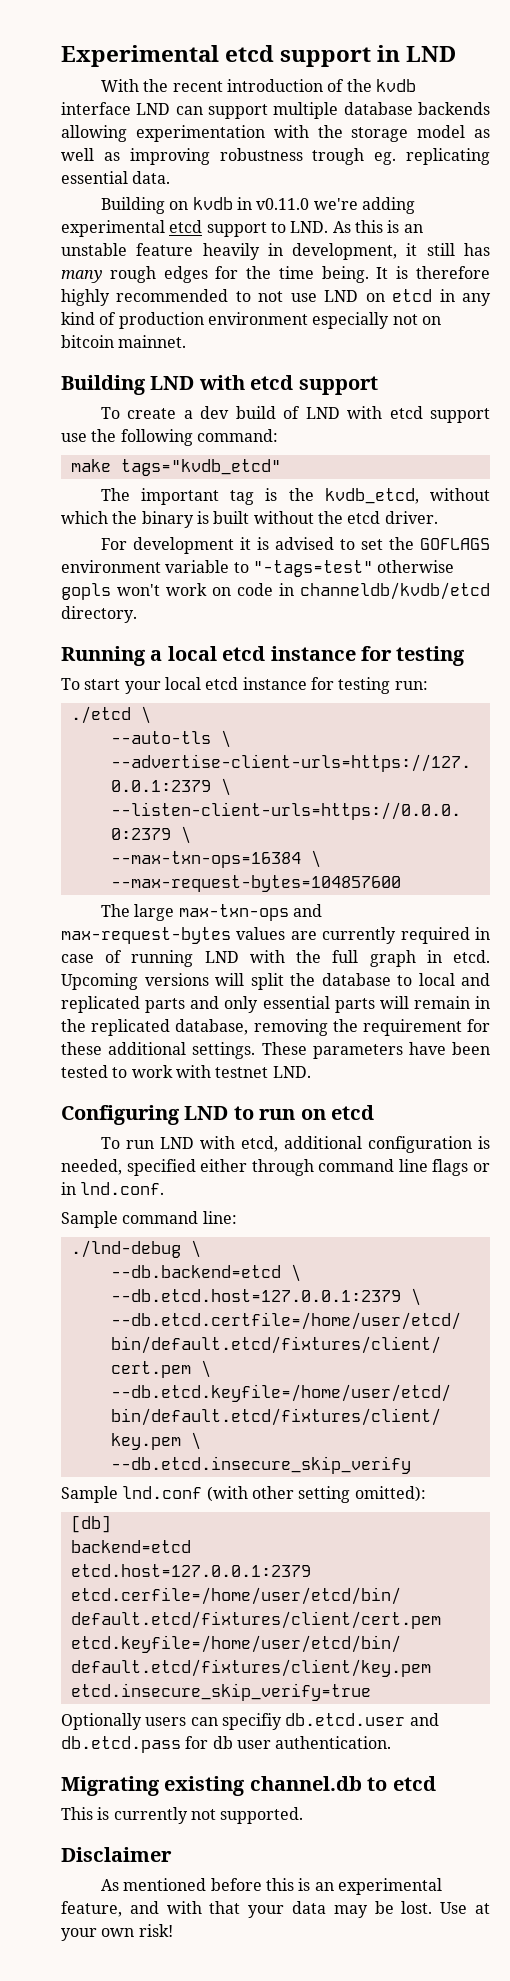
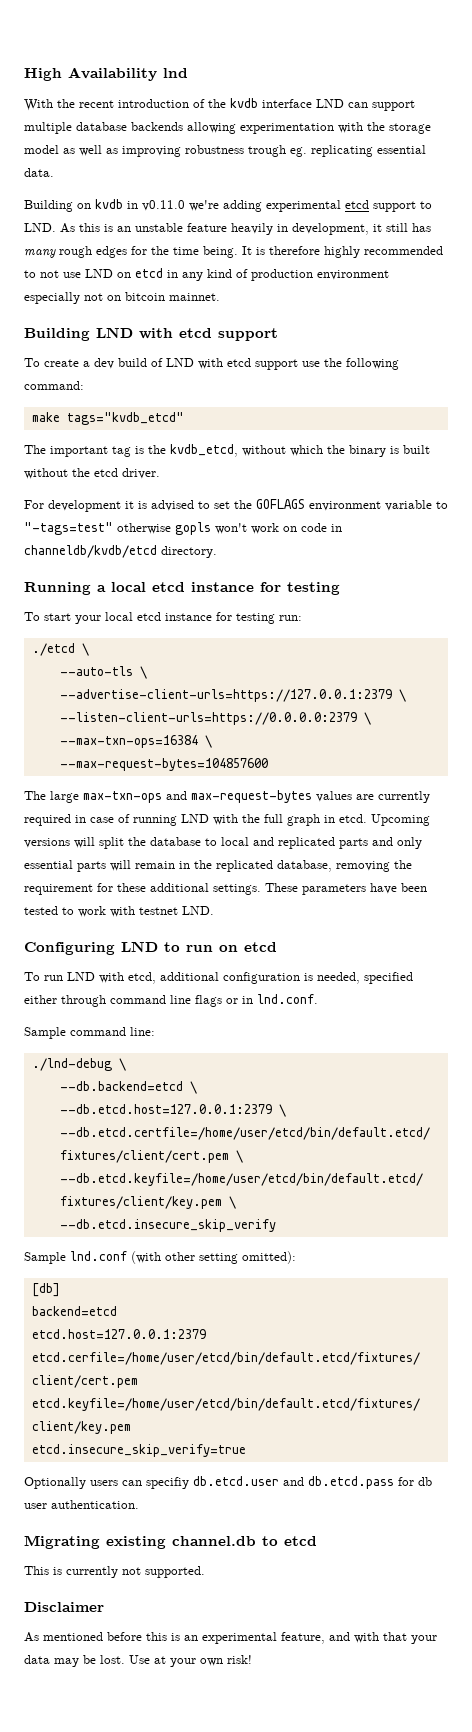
- Experimental etcd support in LND
+ High Availability lnd

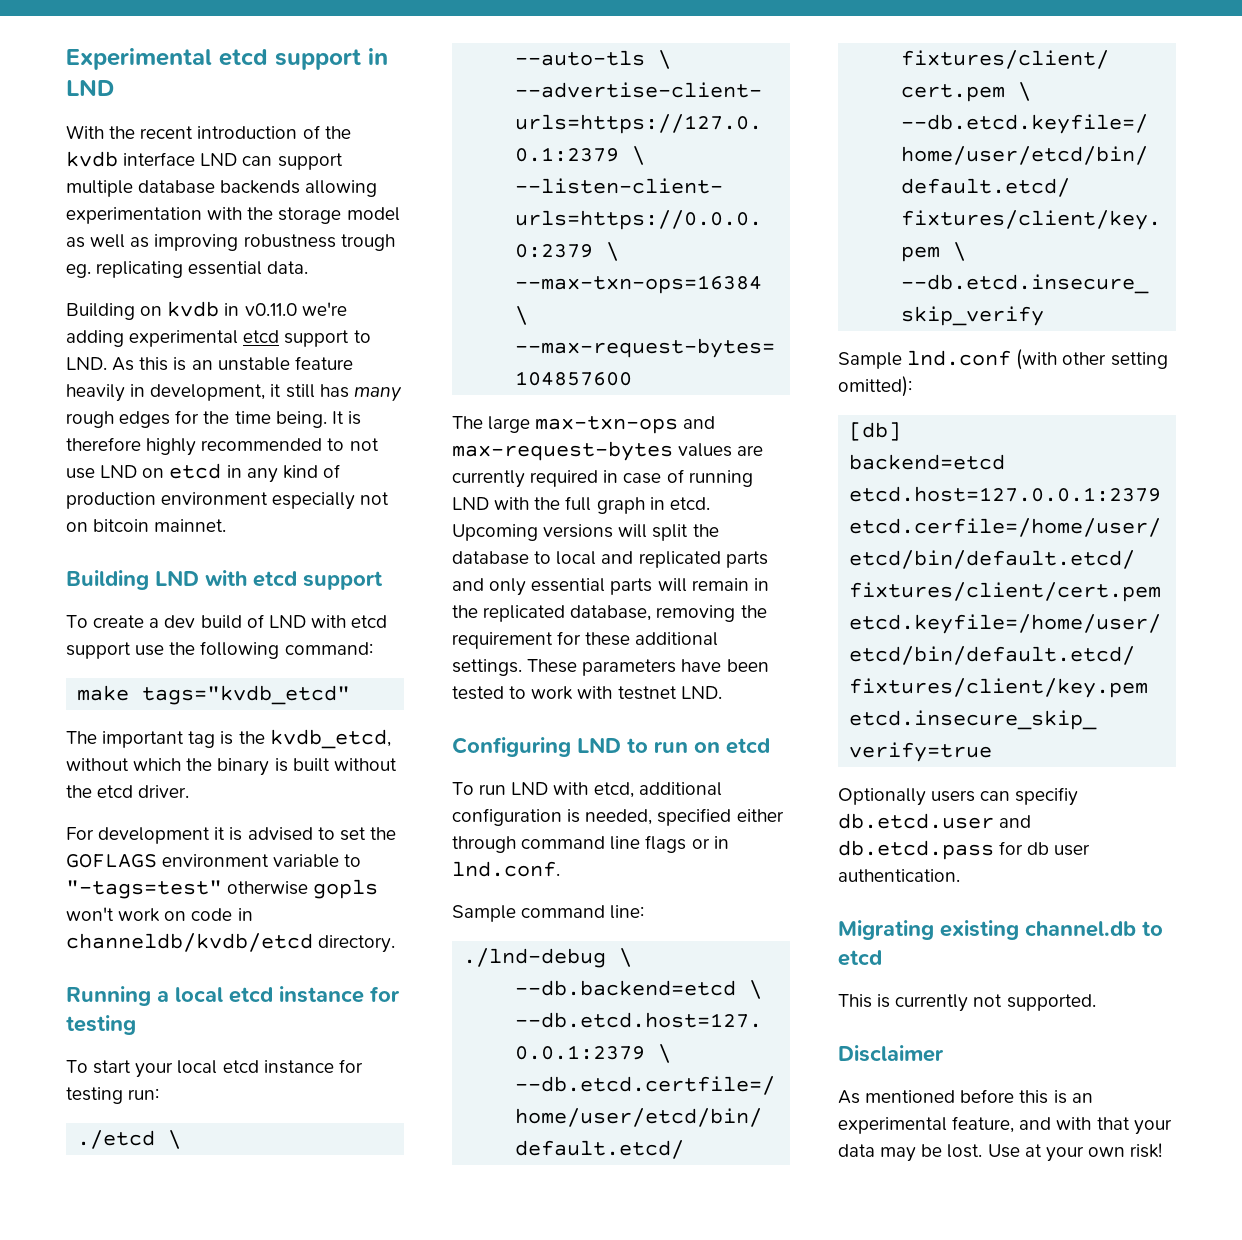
- High Availability lnd
+ Experimental etcd support in LND

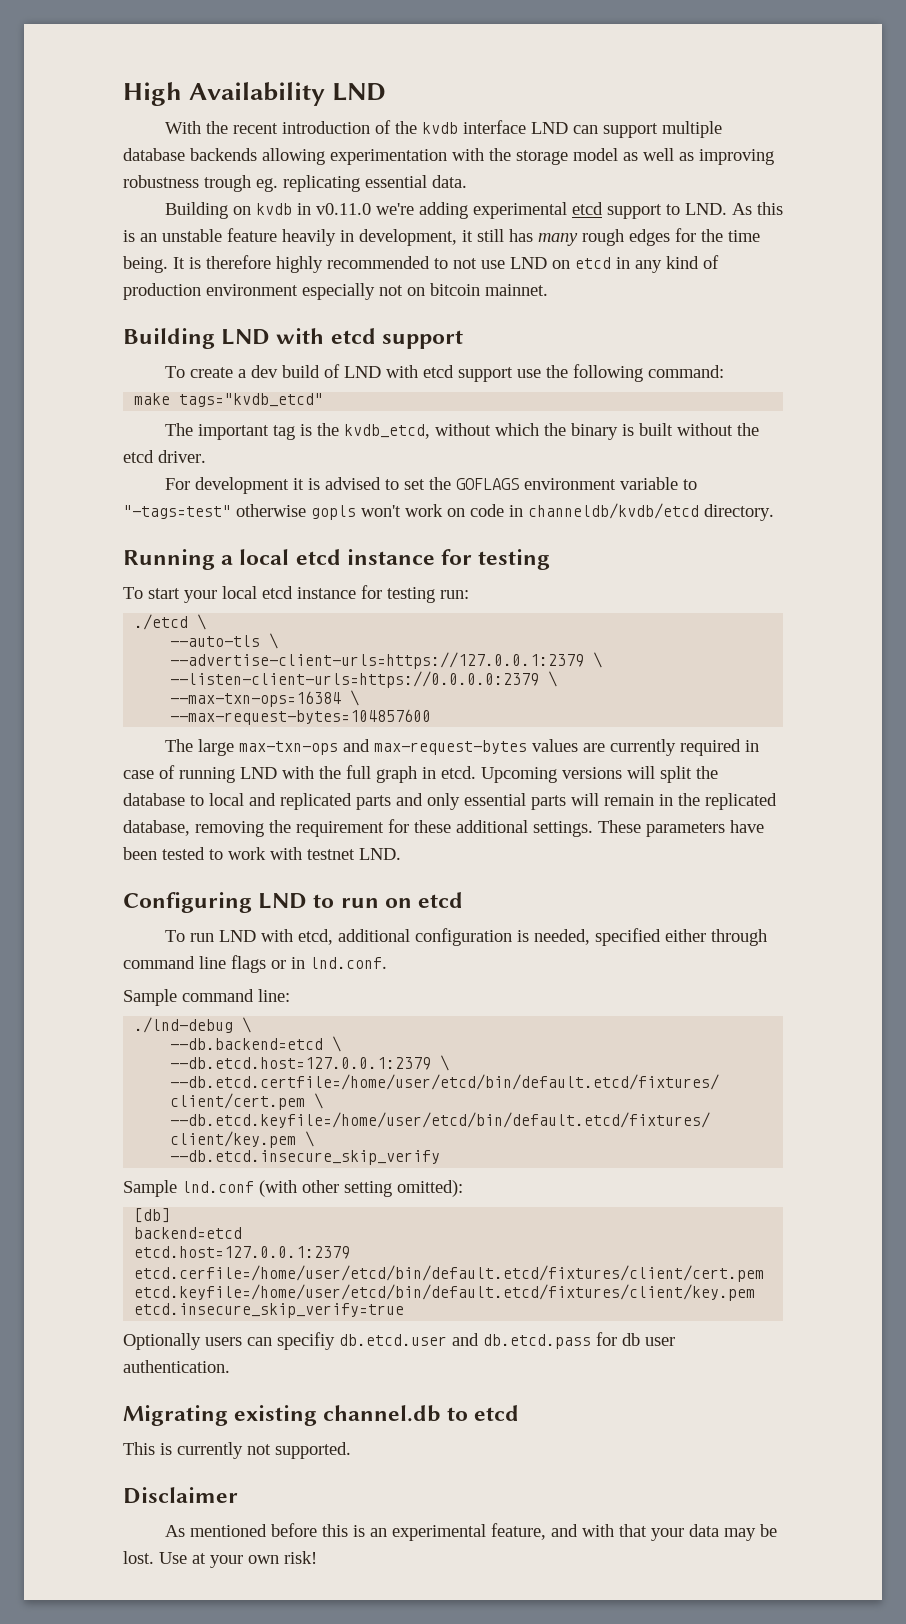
- Experimental etcd support in LND
+ High Availability LND

